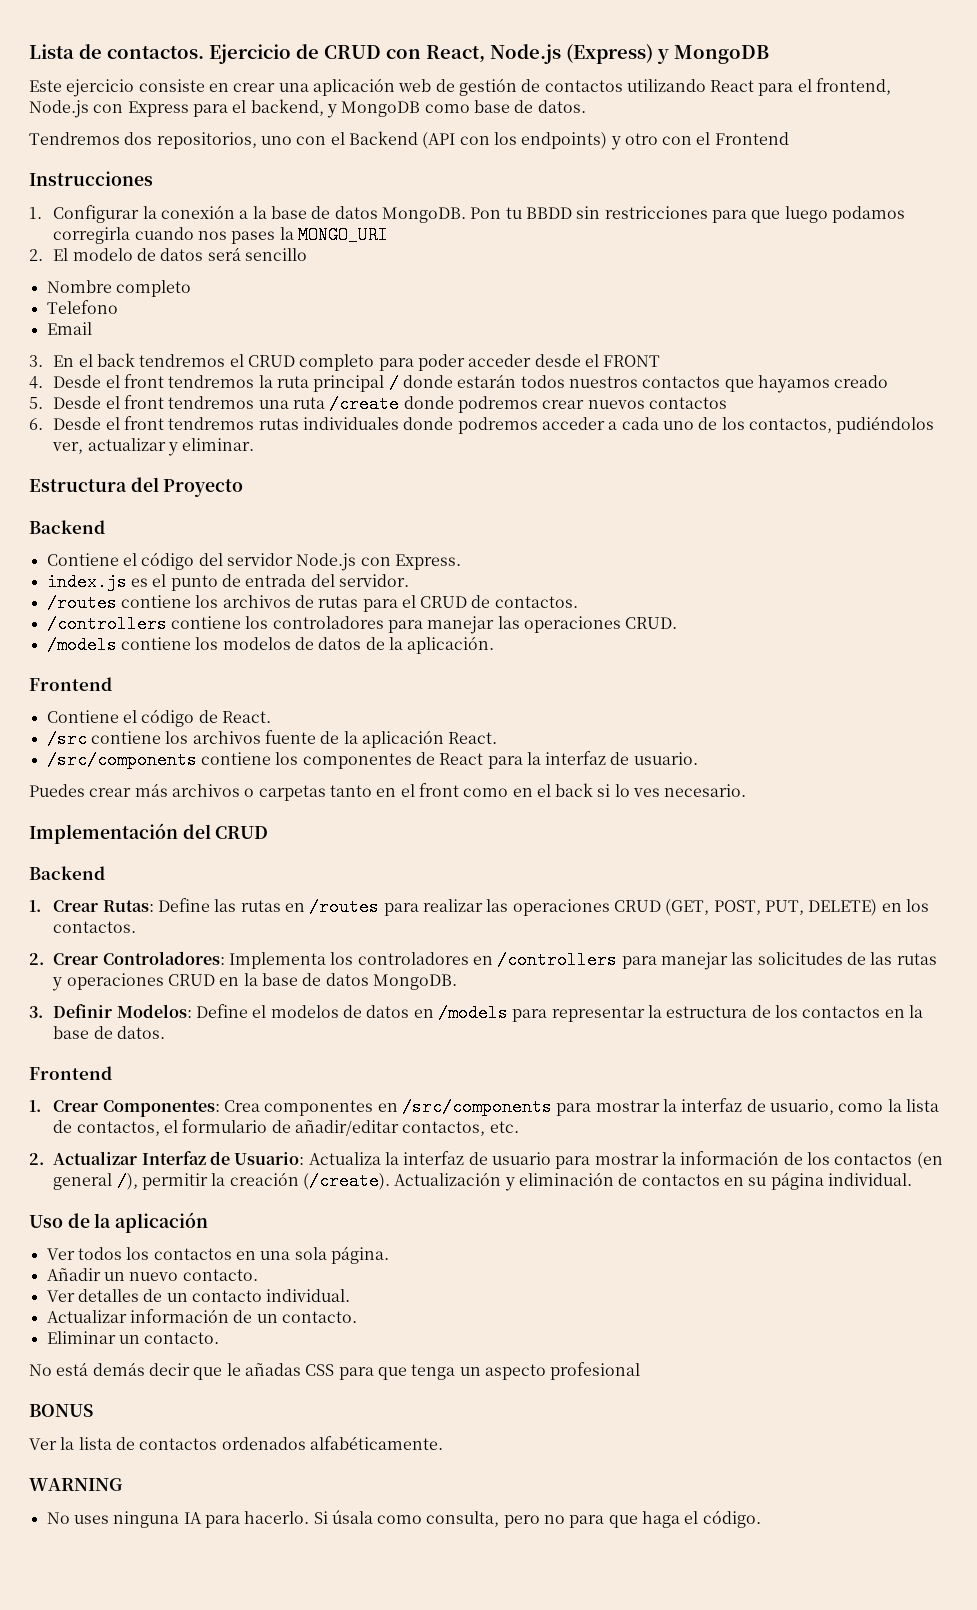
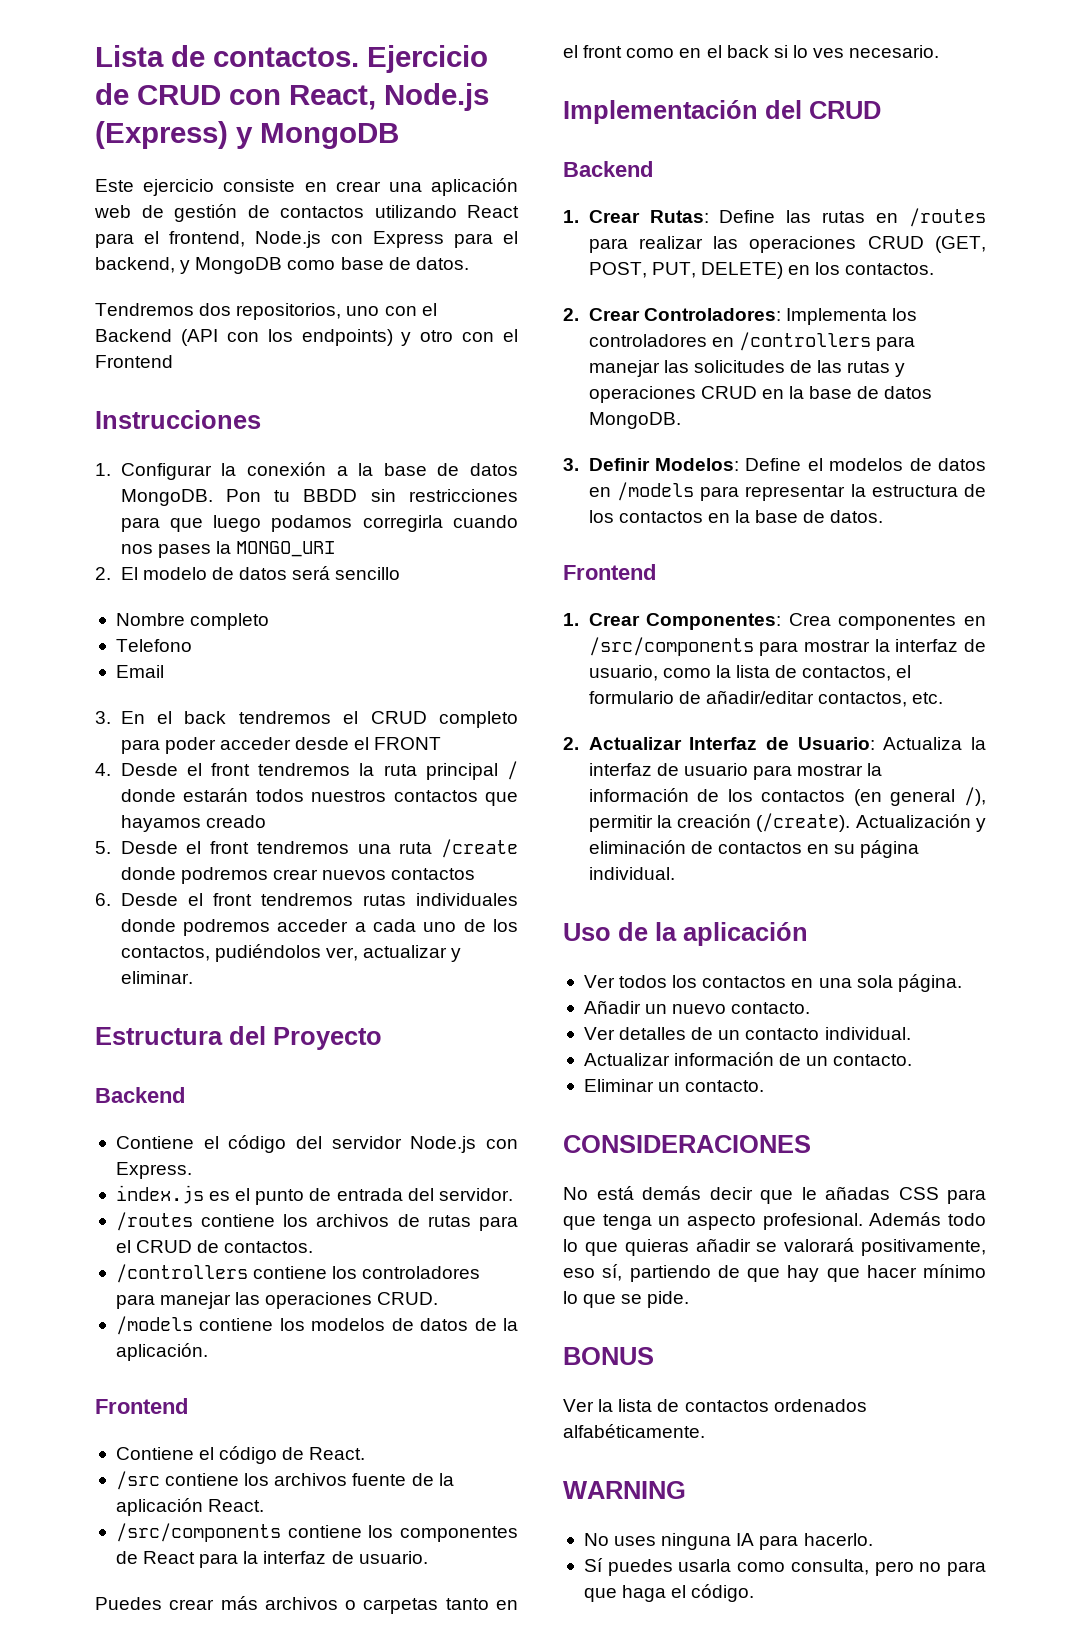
+ CONSIDERACIONES
- No está demás decir que le añadas CSS para que tenga un aspecto profesional
+ No está demás decir que le añadas CSS para que tenga un aspecto profesional. Además todo lo que quieras añadir se valorará positivamente, eso sí, partiendo de que hay que hacer mínimo lo que se pide.
- No uses ninguna IA para hacerlo. Si úsala como consulta, pero no para que haga el código.
+ No uses ninguna IA para hacerlo.
+ Sí puedes usarla como consulta, pero no para que haga el código.

